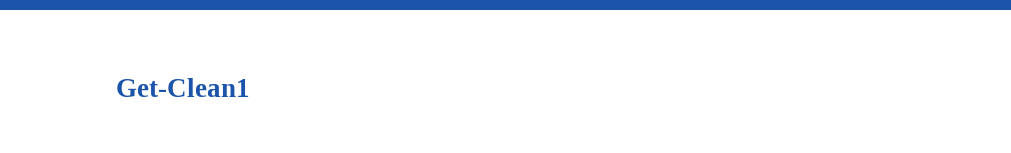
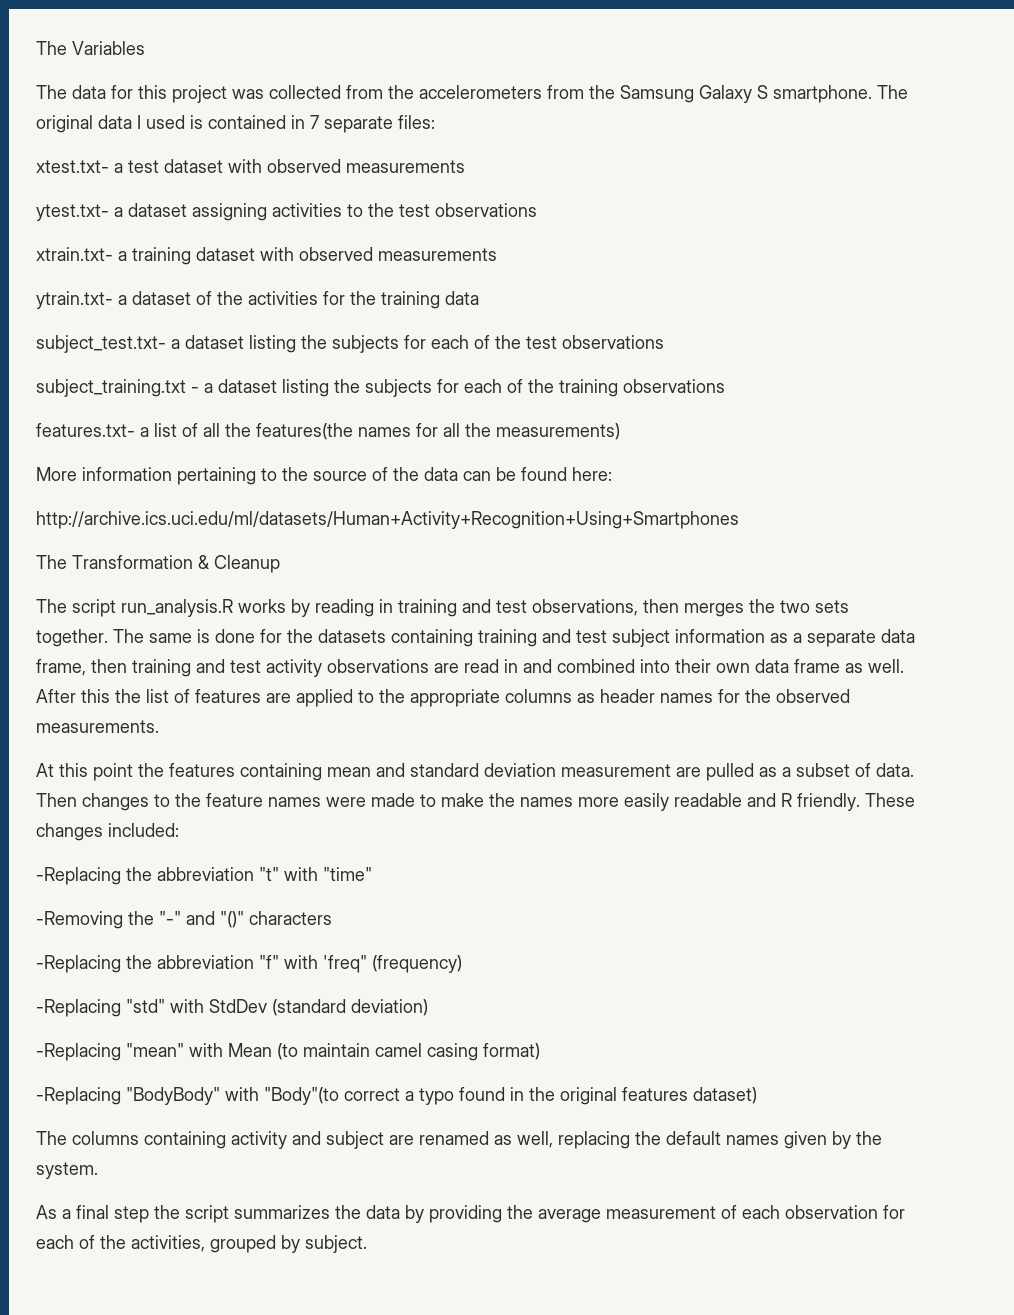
- Get-Clean1
+ The Variables
+ The data for this project was collected from the accelerometers from the Samsung Galaxy S smartphone. The original data I used is contained in 7 separate files:
+ xtest.txt- a test dataset with observed measurements
+ ytest.txt- a dataset assigning activities to the test observations
+ xtrain.txt- a training dataset with observed measurements
+ ytrain.txt- a dataset of the activities for the training data
+ subject_test.txt- a dataset listing the subjects for each of the test observations
+ subject_training.txt - a dataset listing the subjects for each of the training observations
+ features.txt- a list of all the features(the names for all the measurements)
+ More information pertaining to the source of the data can be found here:
+ http://archive.ics.uci.edu/ml/datasets/Human+Activity+Recognition+Using+Smartphones
+ The Transformation & Cleanup
+ The script run_analysis.R works by reading in training and test observations, then merges the two sets together. The same is done for the datasets containing training and test subject information as a separate data frame, then training and test activity observations are read in and combined into their own data frame as well. After this the list of features are applied to the appropriate columns as header names for the observed measurements.
+ At this point the features containing mean and standard deviation measurement are pulled as a subset of data. Then changes to the feature names were made to make the names more easily readable and R friendly. These changes included:
+ -Replacing the abbreviation "t" with "time"
+ -Removing the "-" and "()" characters
+ -Replacing the abbreviation "f" with 'freq" (frequency)
+ -Replacing "std" with StdDev (standard deviation)
+ -Replacing "mean" with Mean (to maintain camel casing format)
+ -Replacing "BodyBody" with "Body"(to correct a typo found in the original features dataset)
+ The columns containing activity and subject are renamed as well, replacing the default names given by the system.
+ As a final step the script summarizes the data by providing the average measurement of each observation for each of the activities, grouped by subject.

